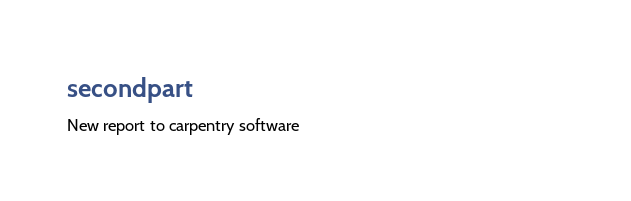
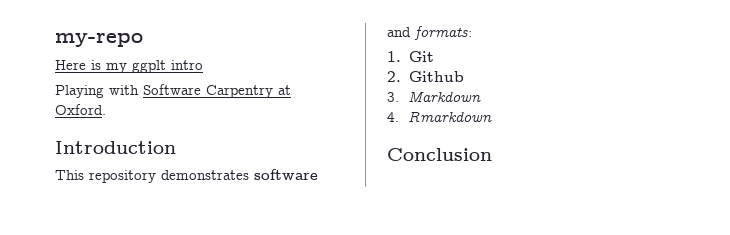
- secondpart
- New report to carpentry software
+ my-repo
+ Here is my ggplt intro
+ Playing with Software Carpentry at Oxford.
+ Introduction
+ This repository demonstrates software and formats:
+ 1. Git
+ 2. Github
+ 3. Markdown
+ 4. Rmarkdown
+ Conclusion

